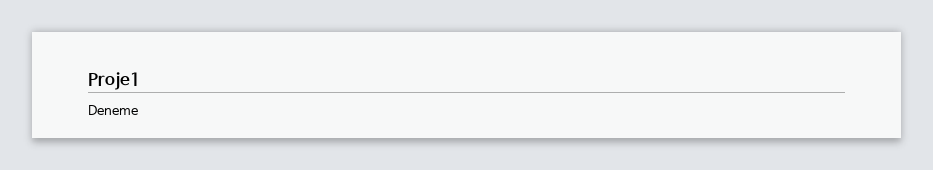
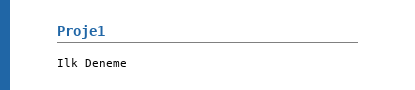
- Deneme
+ Ilk Deneme

